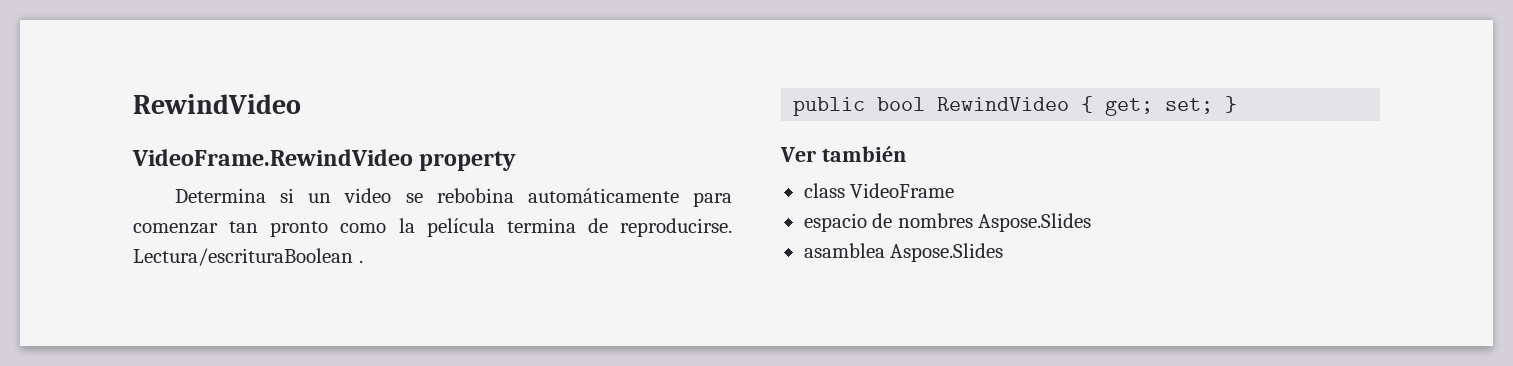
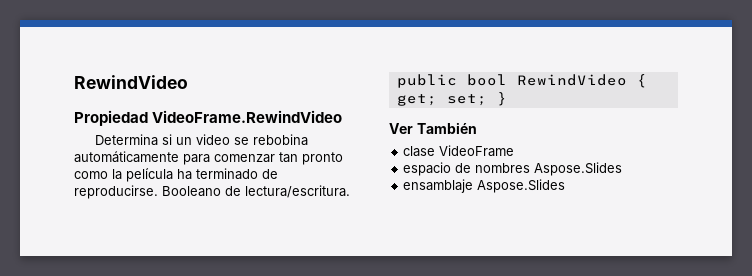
- VideoFrame.RewindVideo property
+ Propiedad VideoFrame.RewindVideo
- Determina si un video se rebobina automáticamente para comenzar tan pronto como la película termina de reproducirse. Lectura/escrituraBoolean .
+ Determina si un video se rebobina automáticamente para comenzar tan pronto como la película ha terminado de reproducirse. Booleano de lectura/escritura.
- Ver también
- class VideoFrame
+ Ver También
+ clase VideoFrame
- asamblea Aspose.Slides
+ ensamblaje Aspose.Slides

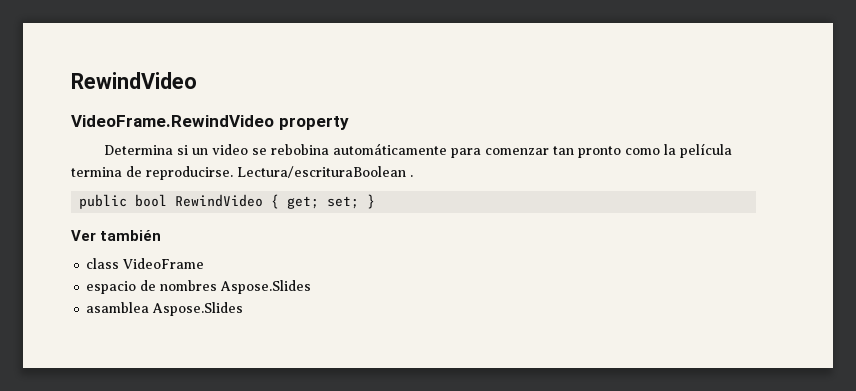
- Propiedad VideoFrame.RewindVideo
+ VideoFrame.RewindVideo property
- Determina si un video se rebobina automáticamente para comenzar tan pronto como la película ha terminado de reproducirse. Booleano de lectura/escritura.
+ Determina si un video se rebobina automáticamente para comenzar tan pronto como la película termina de reproducirse. Lectura/escrituraBoolean .
- Ver También
- clase VideoFrame
+ Ver también
+ class VideoFrame
- ensamblaje Aspose.Slides
+ asamblea Aspose.Slides

